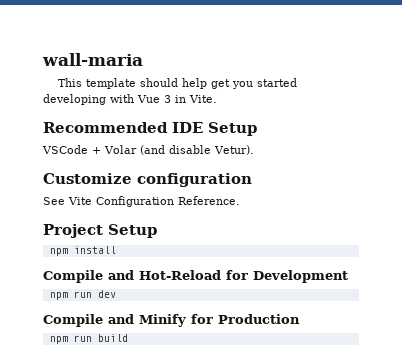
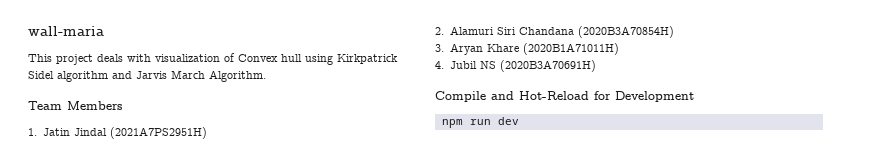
- This template should help get you started developing with Vue 3 in Vite.
- Recommended IDE Setup
- VSCode + Volar (and disable Vetur).
- Customize configuration
- See Vite Configuration Reference.
- Project Setup
- npm install
+ This project deals with visualization of Convex hull using Kirkpatrick Sidel algorithm and Jarvis March Algorithm.
+ Team Members
+ 1. Jatin Jindal (2021A7PS2951H)
+ 2. Alamuri Siri Chandana (2020B3A70854H)
+ 3. Aryan Khare (2020B1A71011H)
+ 4. Jubil NS (2020B3A70691H)
- Compile and Minify for Production
- npm run build

